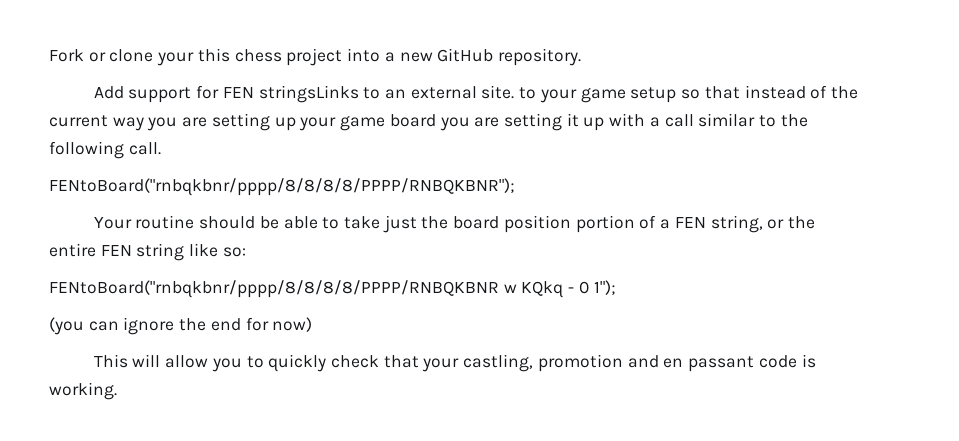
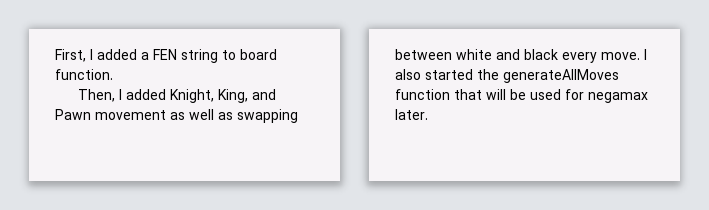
- Fork or clone your this chess project into a new GitHub repository.
- Add support for FEN stringsLinks to an external site. to your game setup so that instead of the current way you are setting up your game board you are setting it up with a call similar to the following call.
- FENtoBoard("rnbqkbnr/pppp/8/8/8/8/PPPP/RNBQKBNR");
- Your routine should be able to take just the board position portion of a FEN string, or the entire FEN string like so:
- FENtoBoard("rnbqkbnr/pppp/8/8/8/8/PPPP/RNBQKBNR w KQkq - 0 1");
- (you can ignore the end for now)
- This will allow you to quickly check that your castling, promotion and en passant code is working.
+ First, I added a FEN string to board function.
+ Then, I added Knight, King, and Pawn movement as well as swapping between white and black every move. I also started the generateAllMoves function that will be used for negamax later.

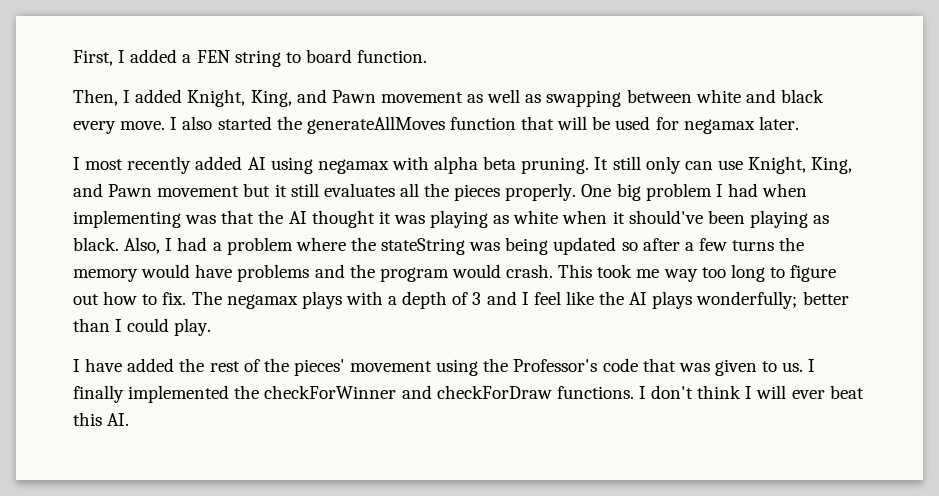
+ I most recently added AI using negamax with alpha beta pruning. It still only can use Knight, King, and Pawn movement but it still evaluates all the pieces properly. One big problem I had when implementing was that the AI thought it was playing as white when it should've been playing as black. Also, I had a problem where the stateString was being updated so after a few turns the memory would have problems and the program would crash. This took me way too long to figure out how to fix. The negamax plays with a depth of 3 and I feel like the AI plays wonderfully; better than I could play.
+ I have added the rest of the pieces' movement using the Professor's code that was given to us. I finally implemented the checkForWinner and checkForDraw functions. I don't think I will ever beat this AI.

